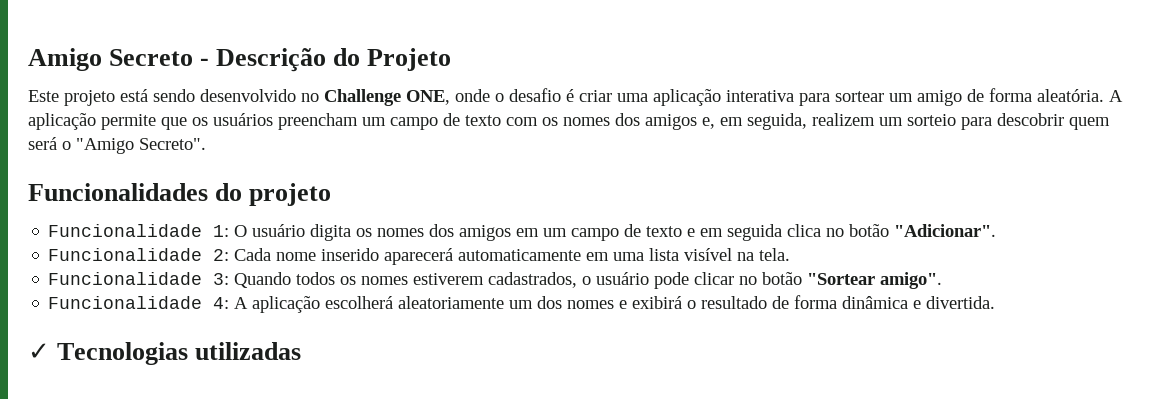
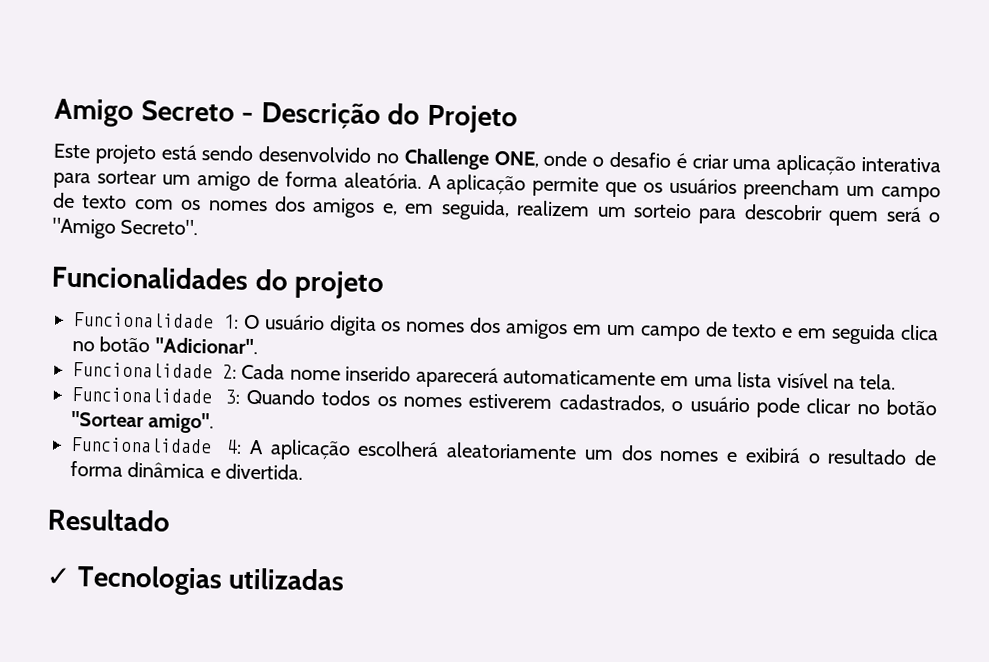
+ Resultado

